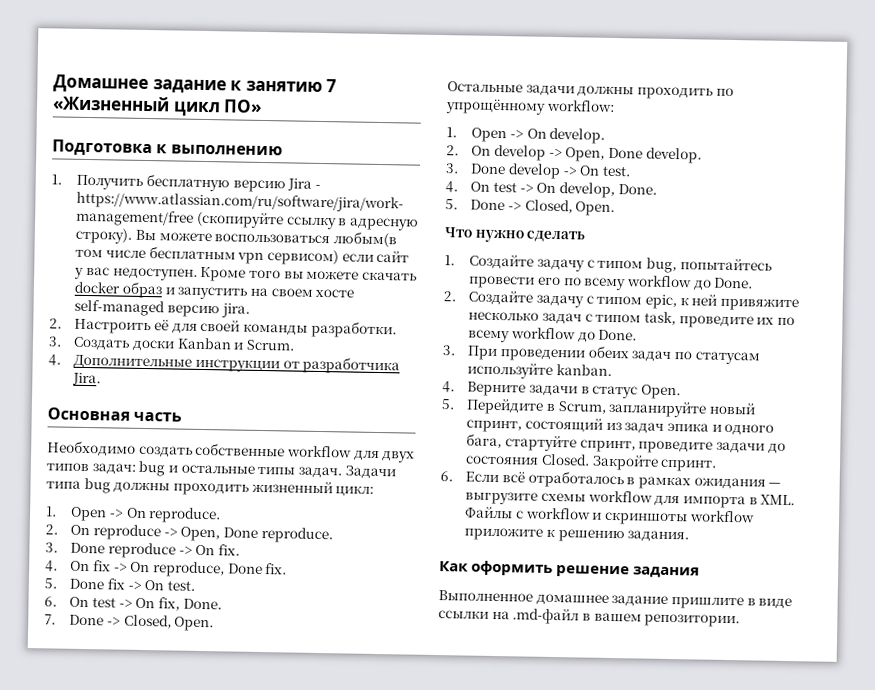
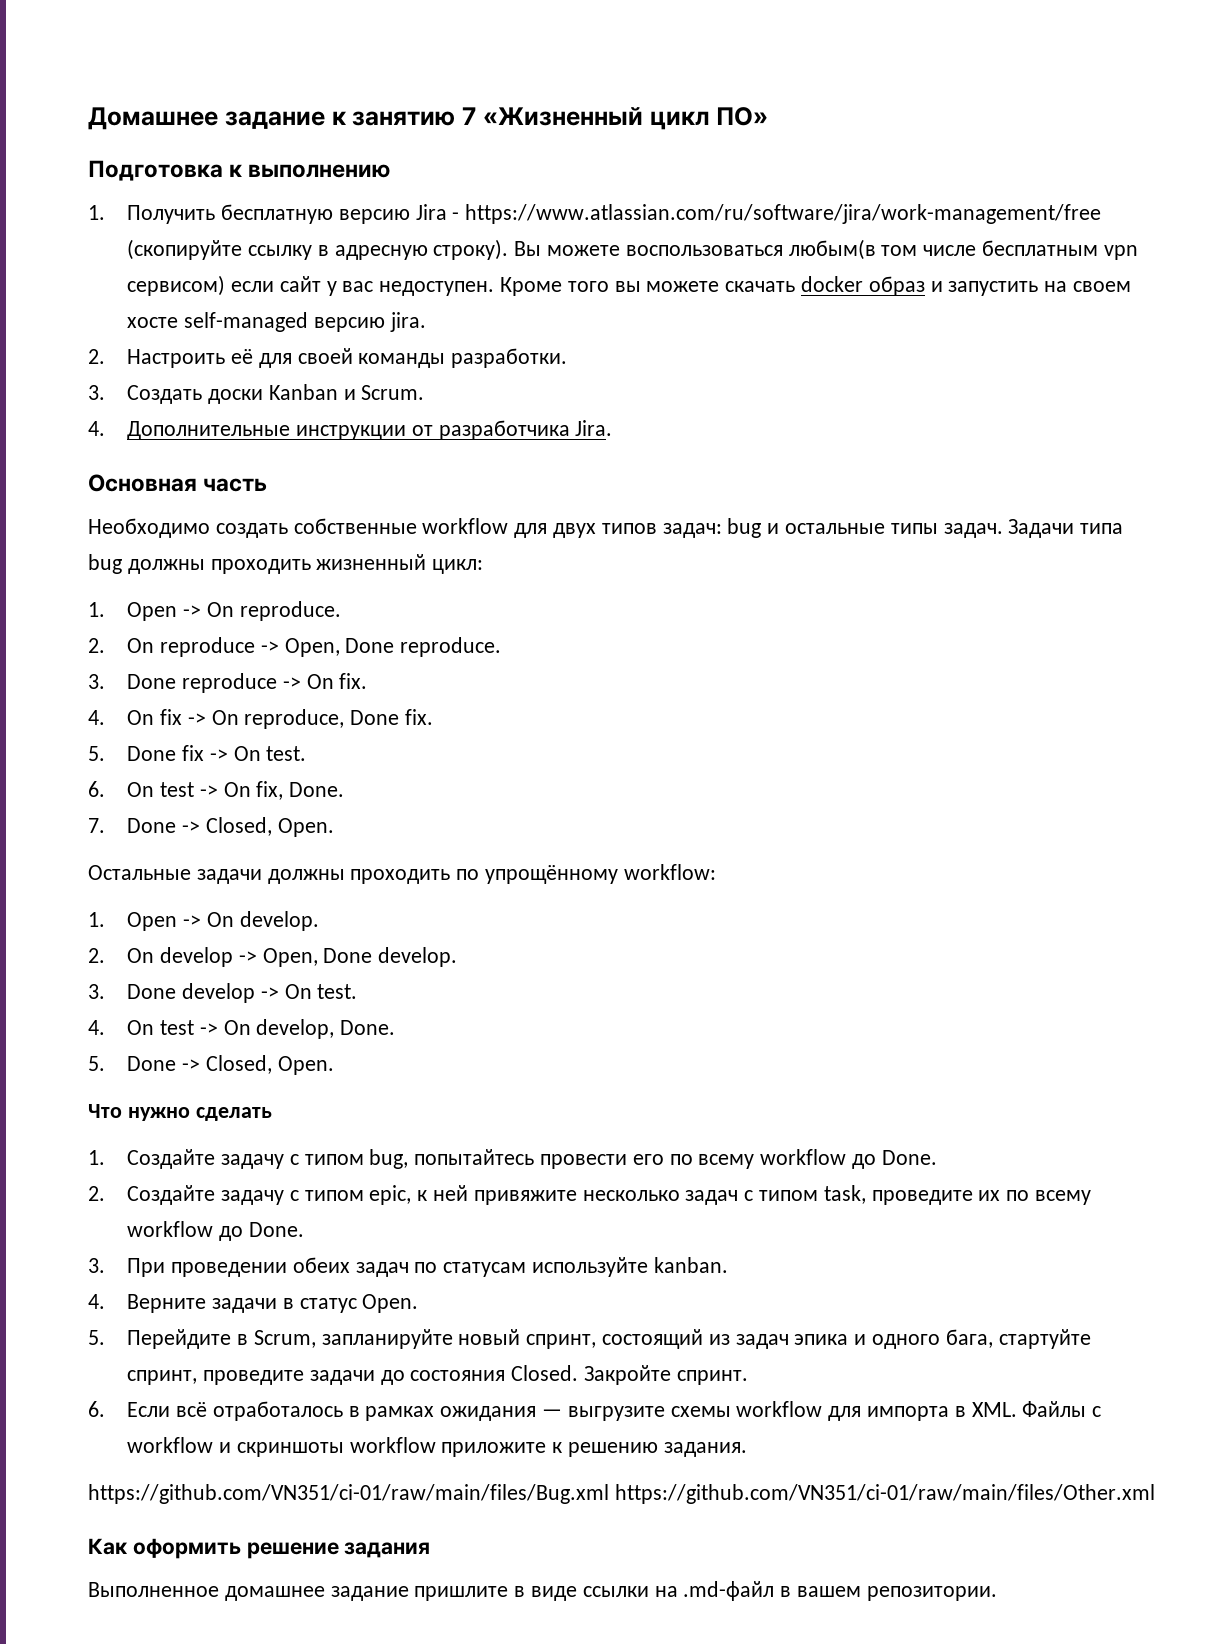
+ https://github.com/VN351/ci-01/raw/main/files/Bug.xml https://github.com/VN351/ci-01/raw/main/files/Other.xml

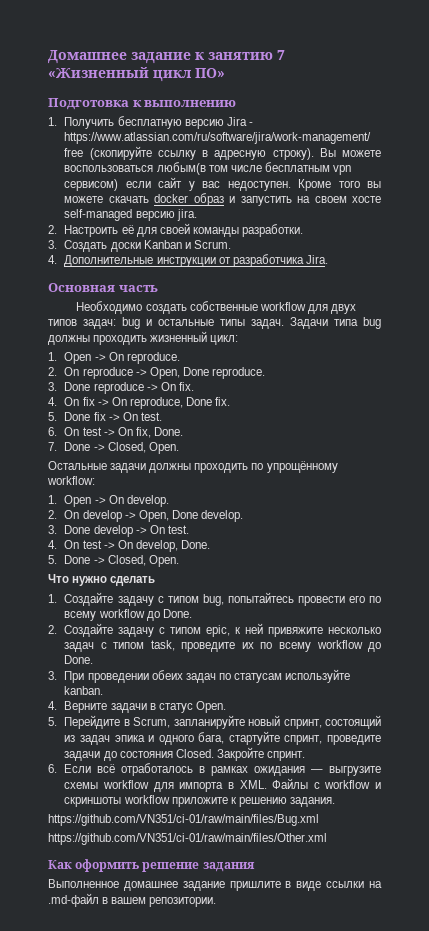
- https://github.com/VN351/ci-01/raw/main/files/Bug.xml https://github.com/VN351/ci-01/raw/main/files/Other.xml
+ https://github.com/VN351/ci-01/raw/main/files/Bug.xml
+ https://github.com/VN351/ci-01/raw/main/files/Other.xml

